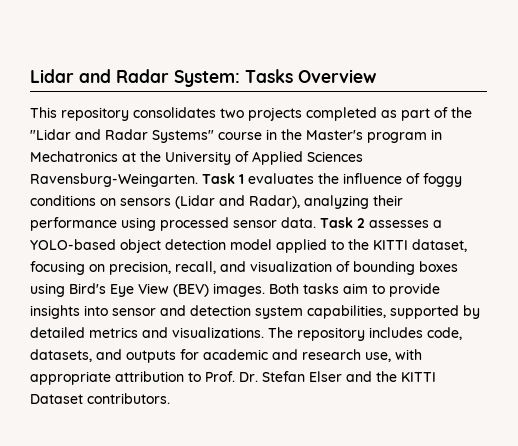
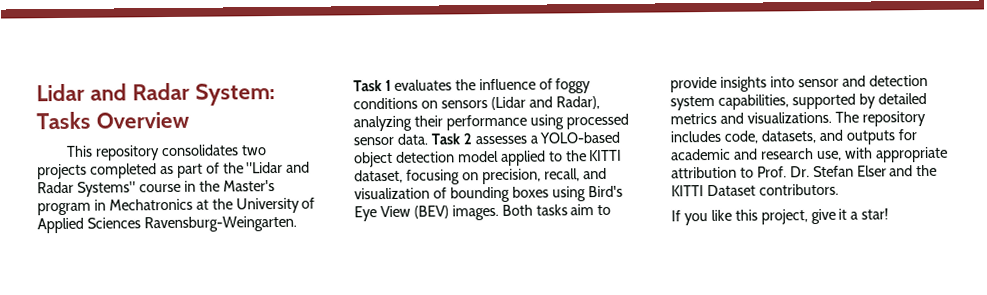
+ If you like this project, give it a star!

